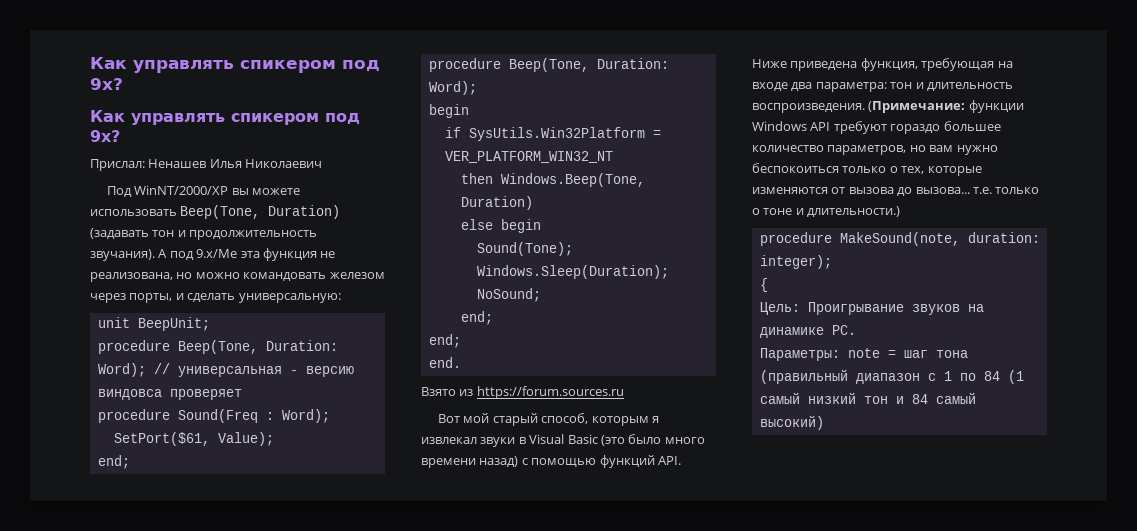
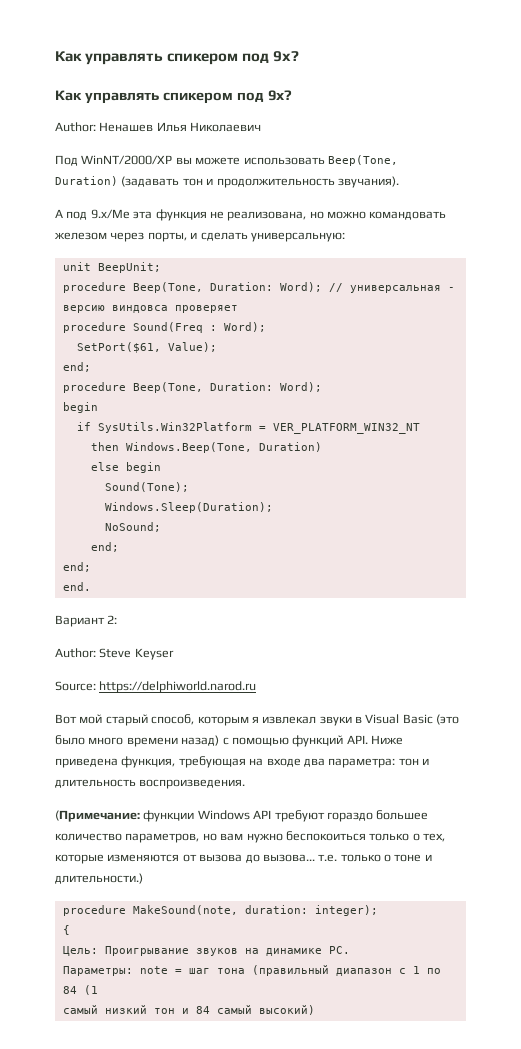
- Прислал: Ненашев Илья Николаевич
+ Author: Ненашев Илья Николаевич
- Под WinNT/2000/XP вы можете использовать Beep(Tone, Duration) (задавать тон и продолжительность звучания). А под 9.x/Me эта функция не реализована, но можно командовать железом через порты, и сделать универсальную:
+ Под WinNT/2000/XP вы можете использовать Beep(Tone, Duration) (задавать тон и продолжительность звучания).
+ А под 9.x/Me эта функция не реализована, но можно командовать железом через порты, и сделать универсальную:
- Взято из https://forum.sources.ru
+ Вариант 2:
+ Author: Steve Keyser
+ Source: https://delphiworld.narod.ru
- Вот мой старый способ, которым я извлекал звуки в Visual Basic (это было много времени назад) с помощью функций API. Ниже приведена функция, требующая на входе два параметра: тон и длительность воспроизведения. (Примечание: функции Windows API требуют гораздо большее количество параметров, но вам нужно беспокоиться только о тех, которые изменяются от вызова до вызова... т.е. только о тоне и длительности.)
+ Вот мой старый способ, которым я извлекал звуки в Visual Basic (это было много времени назад) с помощью функций API. Ниже приведена функция, требующая на входе два параметра: тон и длительность воспроизведения.
+ (Примечание: функции Windows API требуют гораздо большее количество параметров, но вам нужно беспокоиться только о тех, которые изменяются от вызова до вызова... т.е. только о тоне и длительности.)

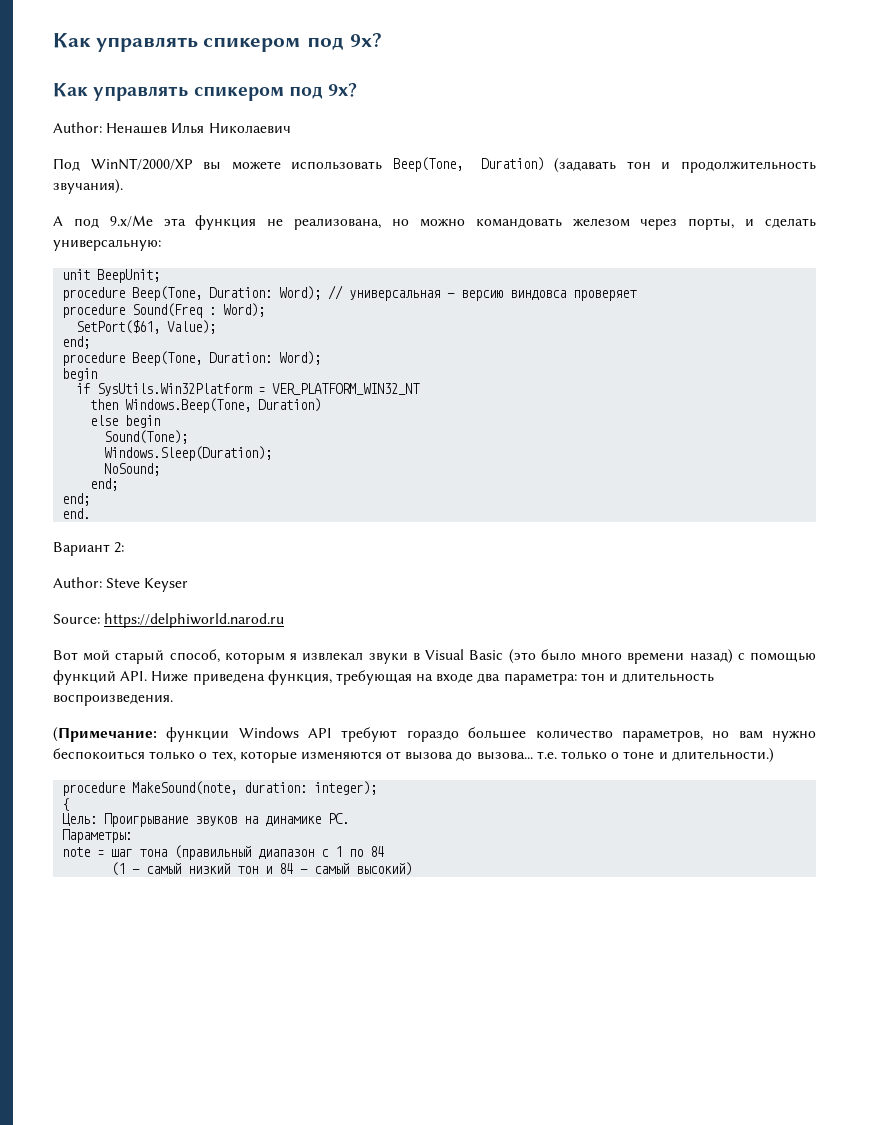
- Параметры: note = шаг тона (правильный диапазон с 1 по 84 (1
- самый низкий тон и 84 самый высокий)
+ Параметры:
+ note = шаг тона (правильный диапазон с 1 по 84
+ (1 - самый низкий тон и 84 - самый высокий)

